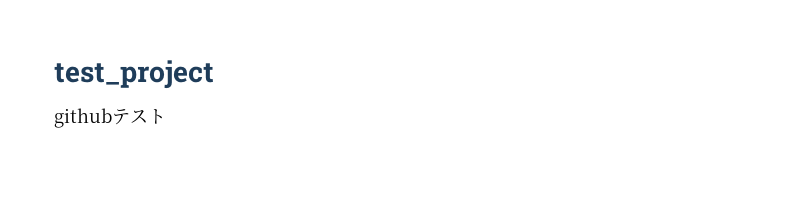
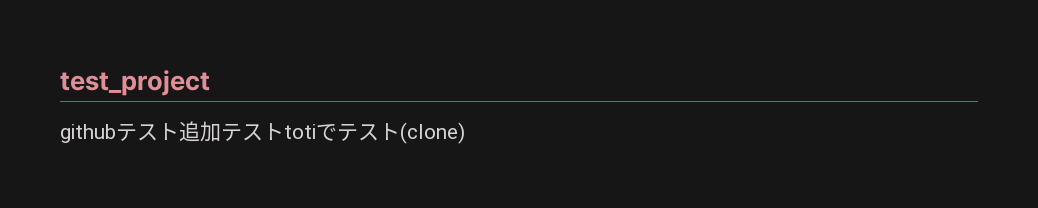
- githubテスト
+ githubテスト追加テストtotiでテスト(clone)

